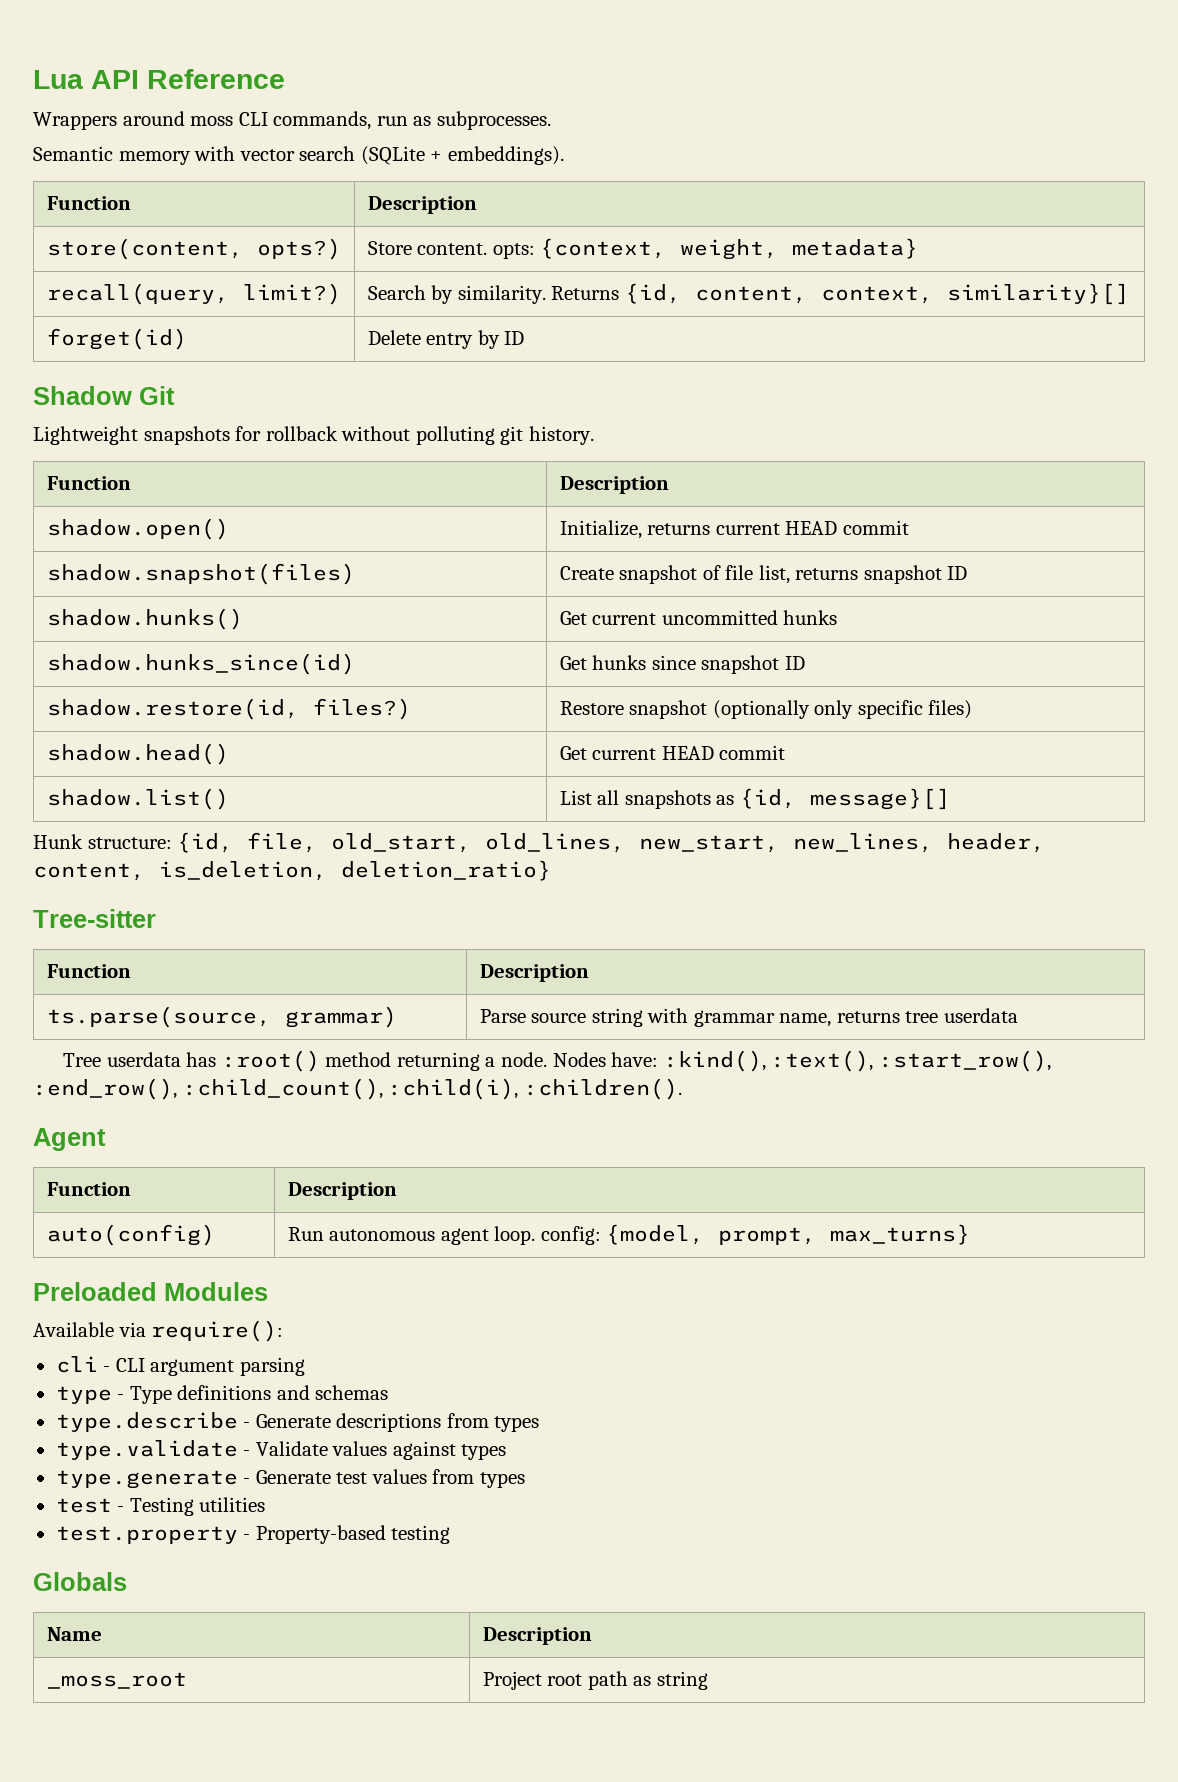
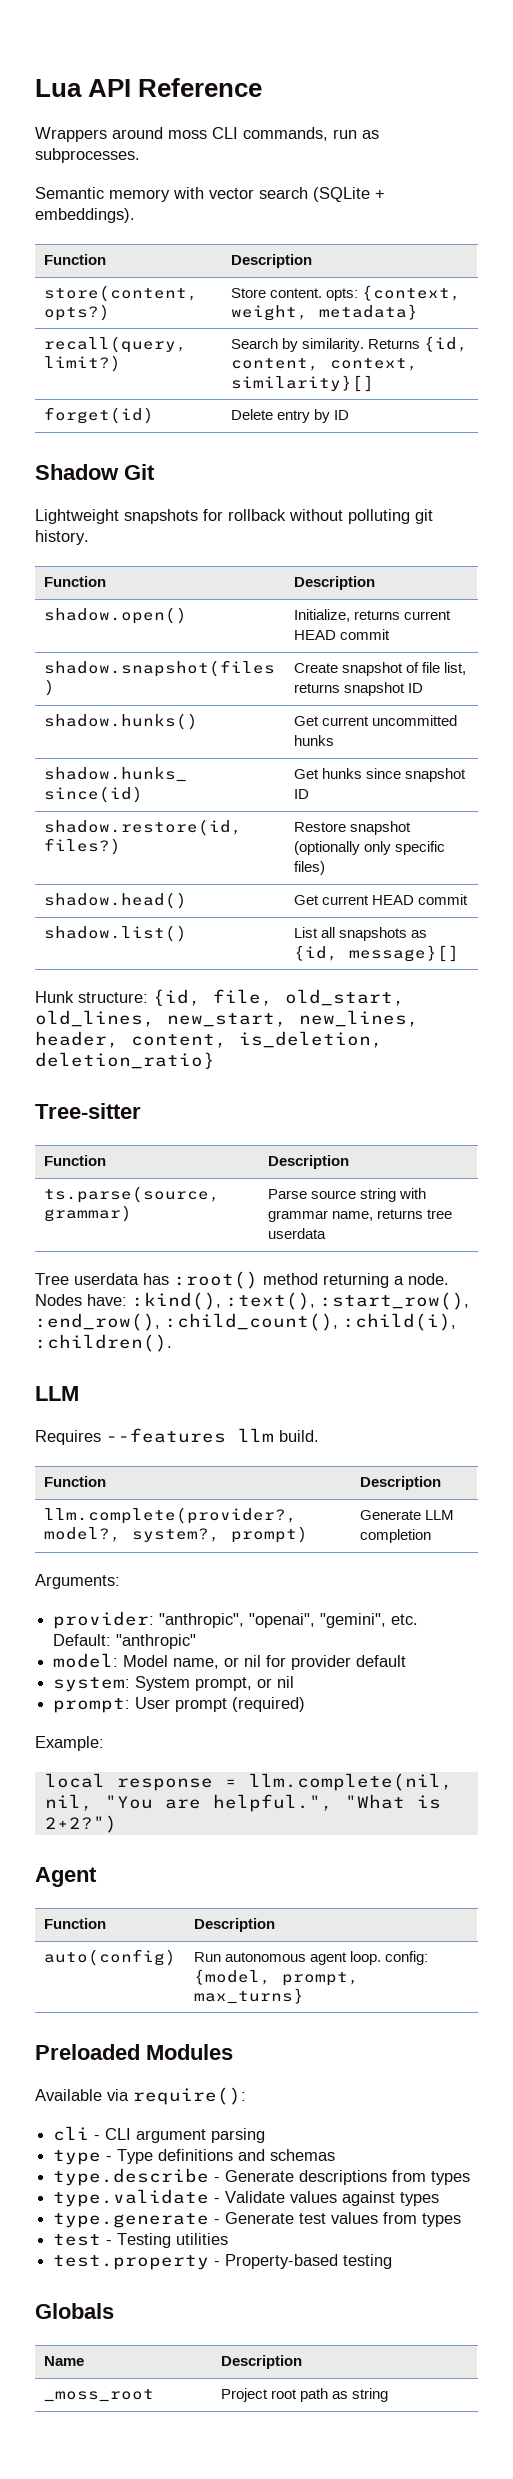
  Nodes have: :kind(), :text(), :start_row(), :end_row(), :child_count(), :child(i), :children().
+ LLM
+ Requires --features llm build.
+ Function | Description
+ llm.complete(provider?, model?, system?, prompt) | Generate LLM completion
+ Arguments:
+ provider: "anthropic", "openai", "gemini", etc. Default: "anthropic"
+ model: Model name, or nil for provider default
+ system: System prompt, or nil
+ prompt: User prompt (required)
+ Example:
+ local response = llm.complete(nil, nil, "You are helpful.", "What is 2+2?")

